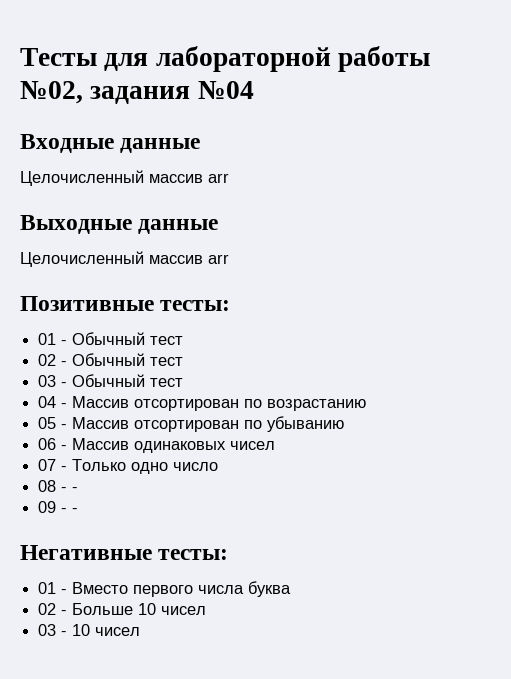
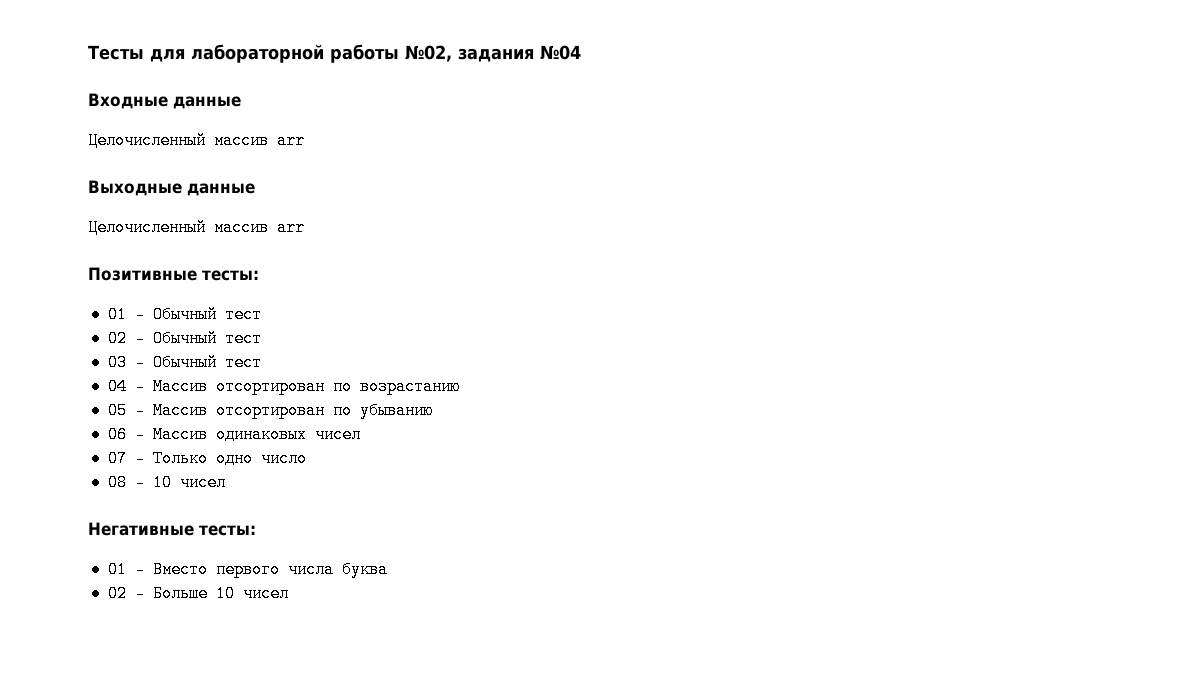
- 08 - -
- 09 - -
+ 08 - 10 чисел
- 03 - 10 чисел

